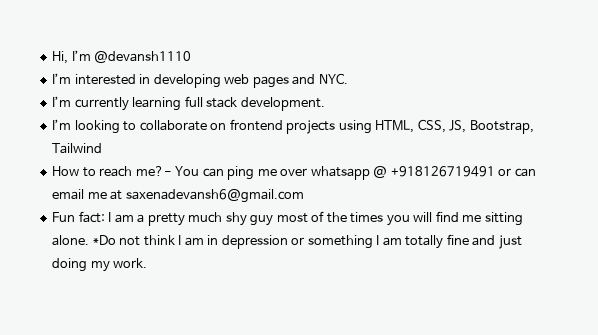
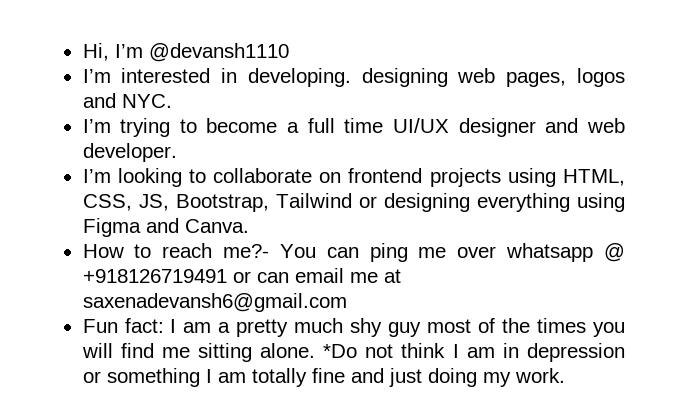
- I’m interested in developing web pages and NYC.
- I’m currently learning full stack development.
+ I’m interested in developing. designing web pages, logos and NYC.
+ I’m trying to become a full time UI/UX designer and web developer.
- I’m looking to collaborate on frontend projects using HTML, CSS, JS, Bootstrap, Tailwind
+ I’m looking to collaborate on frontend projects using HTML, CSS, JS, Bootstrap, Tailwind or designing everything using Figma and Canva.

